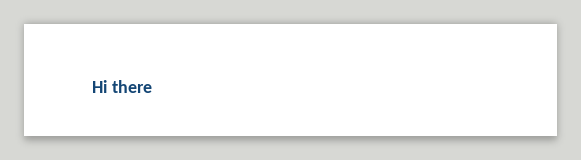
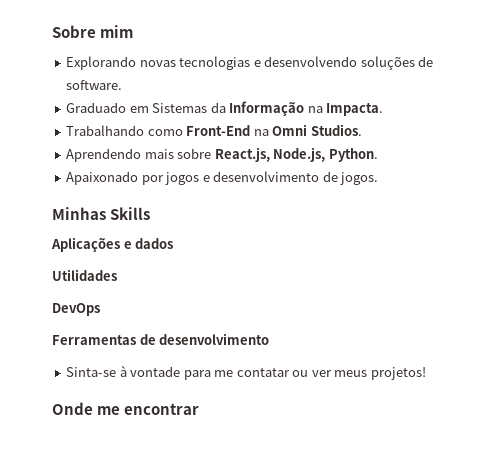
- Hi there
+ Sobre mim
+ Explorando novas tecnologias e desenvolvendo soluções de software.
+ Graduado em Sistemas da Informação na Impacta.
+ Trabalhando como Front-End na Omni Studios.
+ Aprendendo mais sobre React.js, Node.js, Python.
+ Apaixonado por jogos e desenvolvimento de jogos.
+ Minhas Skills
+ Aplicações e dados
+ Utilidades
+ DevOps
+ Ferramentas de desenvolvimento
+ Sinta-se à vontade para me contatar ou ver meus projetos!
+ Onde me encontrar

